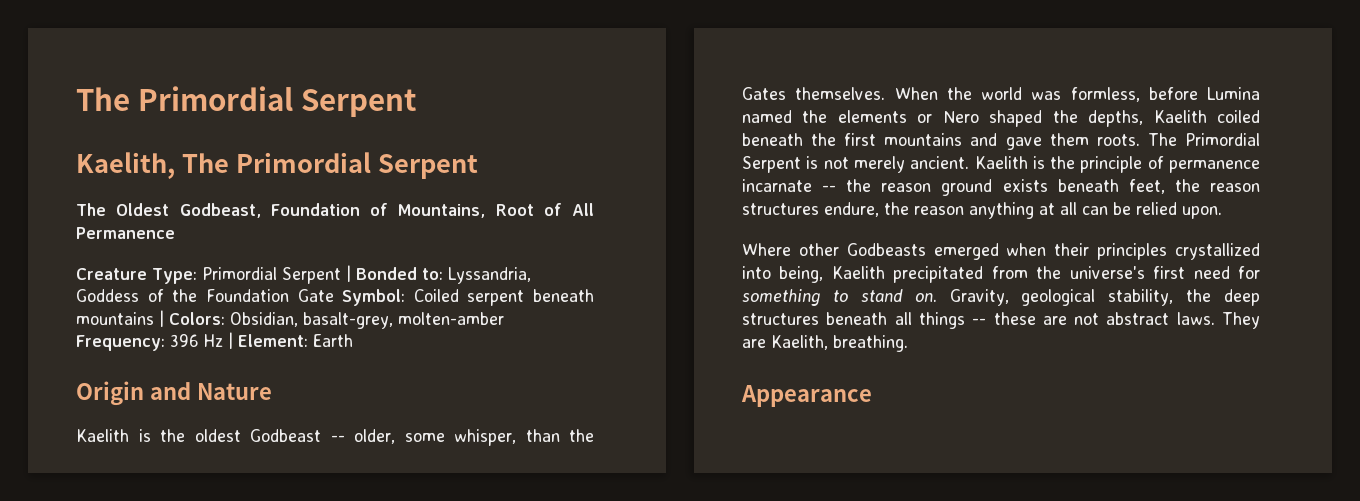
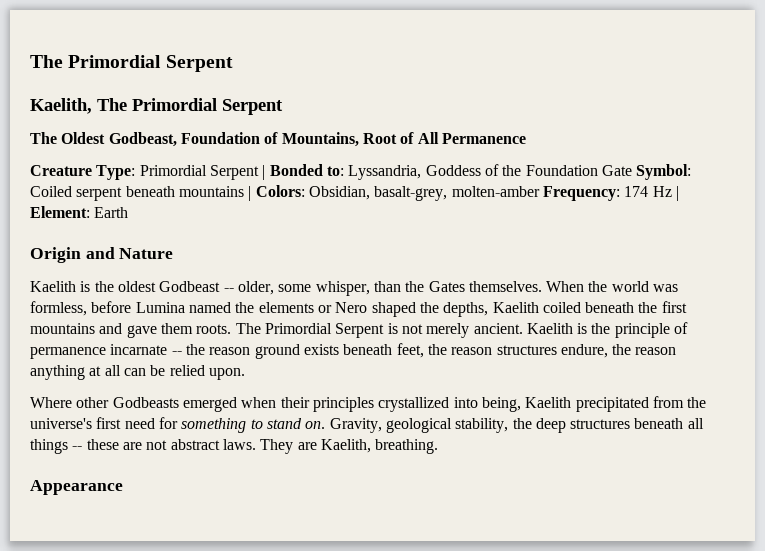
- Creature Type: Primordial Serpent | Bonded to: Lyssandria, Goddess of the Foundation Gate Symbol: Coiled serpent beneath mountains | Colors: Obsidian, basalt-grey, molten-amber Frequency: 396 Hz | Element: Earth
+ Creature Type: Primordial Serpent | Bonded to: Lyssandria, Goddess of the Foundation Gate Symbol: Coiled serpent beneath mountains | Colors: Obsidian, basalt-grey, molten-amber Frequency: 174 Hz | Element: Earth

